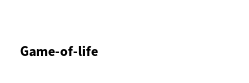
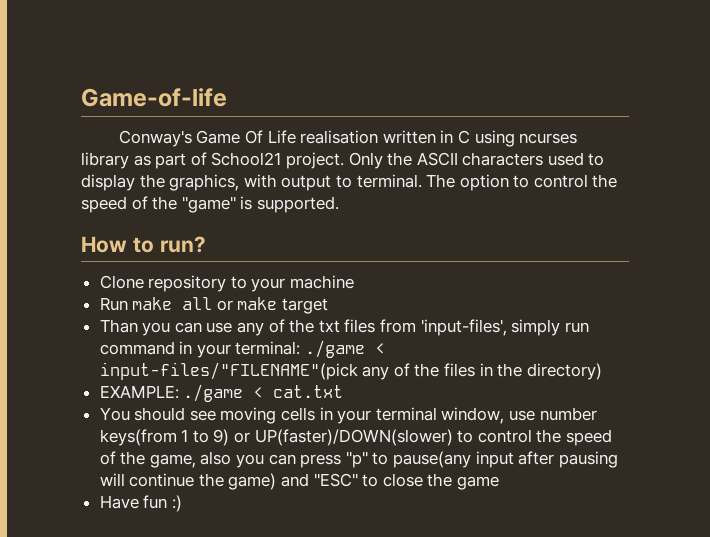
+ Conway's Game Of Life realisation written in C using ncurses library as part of School21 project. Only the ASCII characters used to display the graphics, with output to terminal. The option to control the speed of the "game" is supported.
+ How to run?
+ Clone repository to your machine
+ Run make all or make target
+ Than you can use any of the txt files from 'input-files', simply run command in your terminal: ./game < input-files/"FILENAME"(pick any of the files in the directory)
+ EXAMPLE: ./game < cat.txt
+ You should see moving cells in your terminal window, use number keys(from 1 to 9) or UP(faster)/DOWN(slower) to control the speed of the game, also you can press "p" to pause(any input after pausing will continue the game) and "ESC" to close the game
+ Have fun :)

